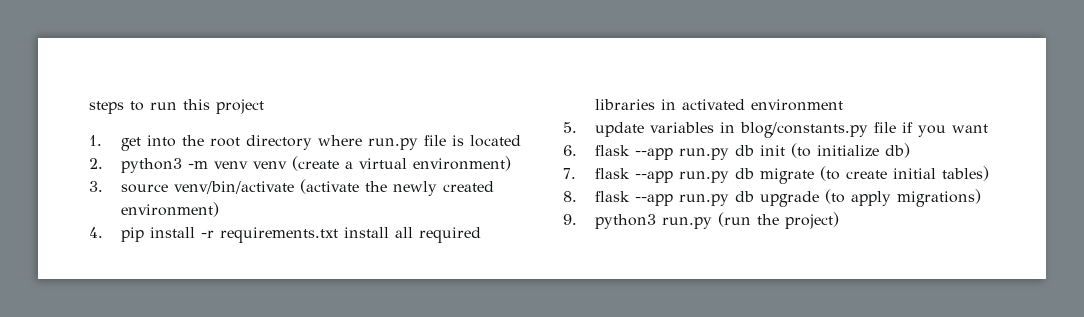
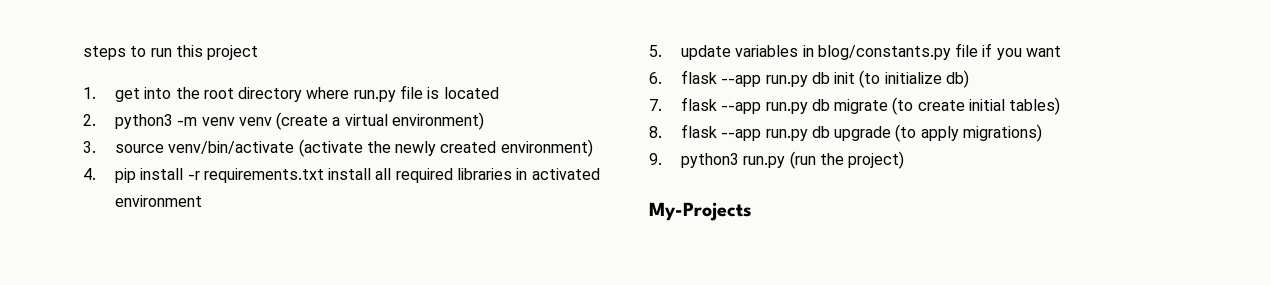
+ My-Projects

